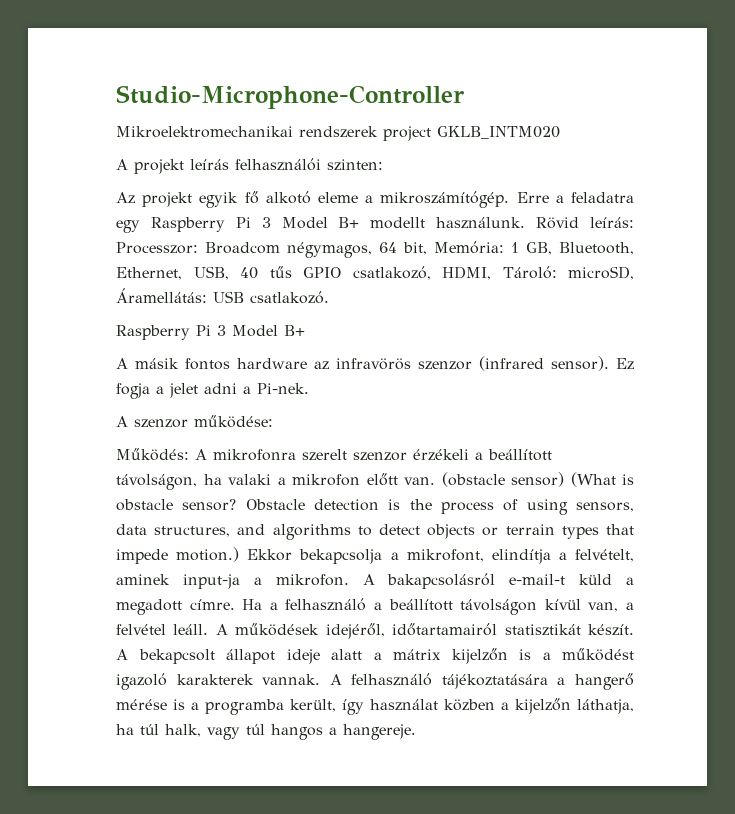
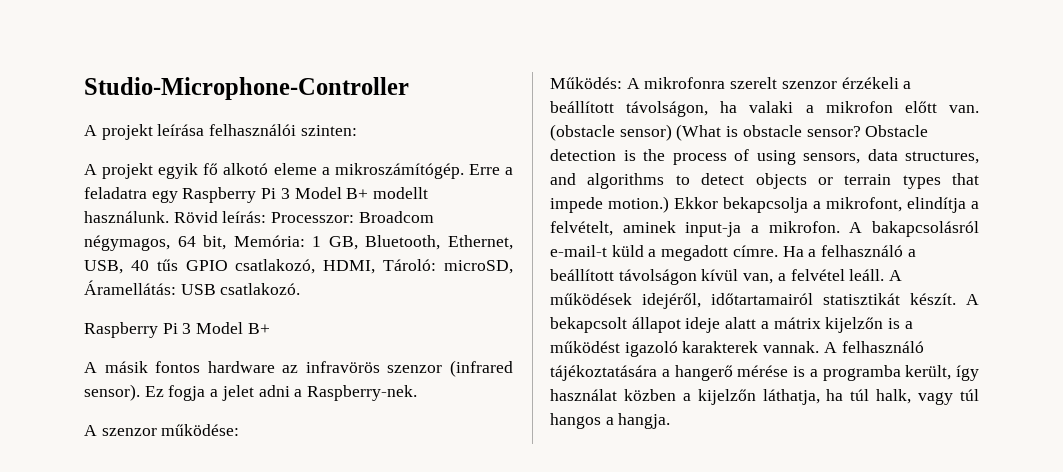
- Mikroelektromechanikai rendszerek project GKLB_INTM020
- A projekt leírás felhasználói szinten:
+ A projekt leírása felhasználói szinten:
- Az projekt egyik fő alkotó eleme a mikroszámítógép.
+ A projekt egyik fő alkotó eleme a mikroszámítógép.
- Ez fogja a jelet adni a Pi-nek.
+ Ez fogja a jelet adni a Raspberry-nek.
- A felhasználó tájékoztatására a hangerő mérése is a programba került, így használat közben a kijelzőn láthatja, ha túl halk, vagy túl hangos a hangereje.
+ A felhasználó tájékoztatására a hangerő mérése is a programba került, így használat közben a kijelzőn láthatja, ha túl halk, vagy túl hangos a hangja.

